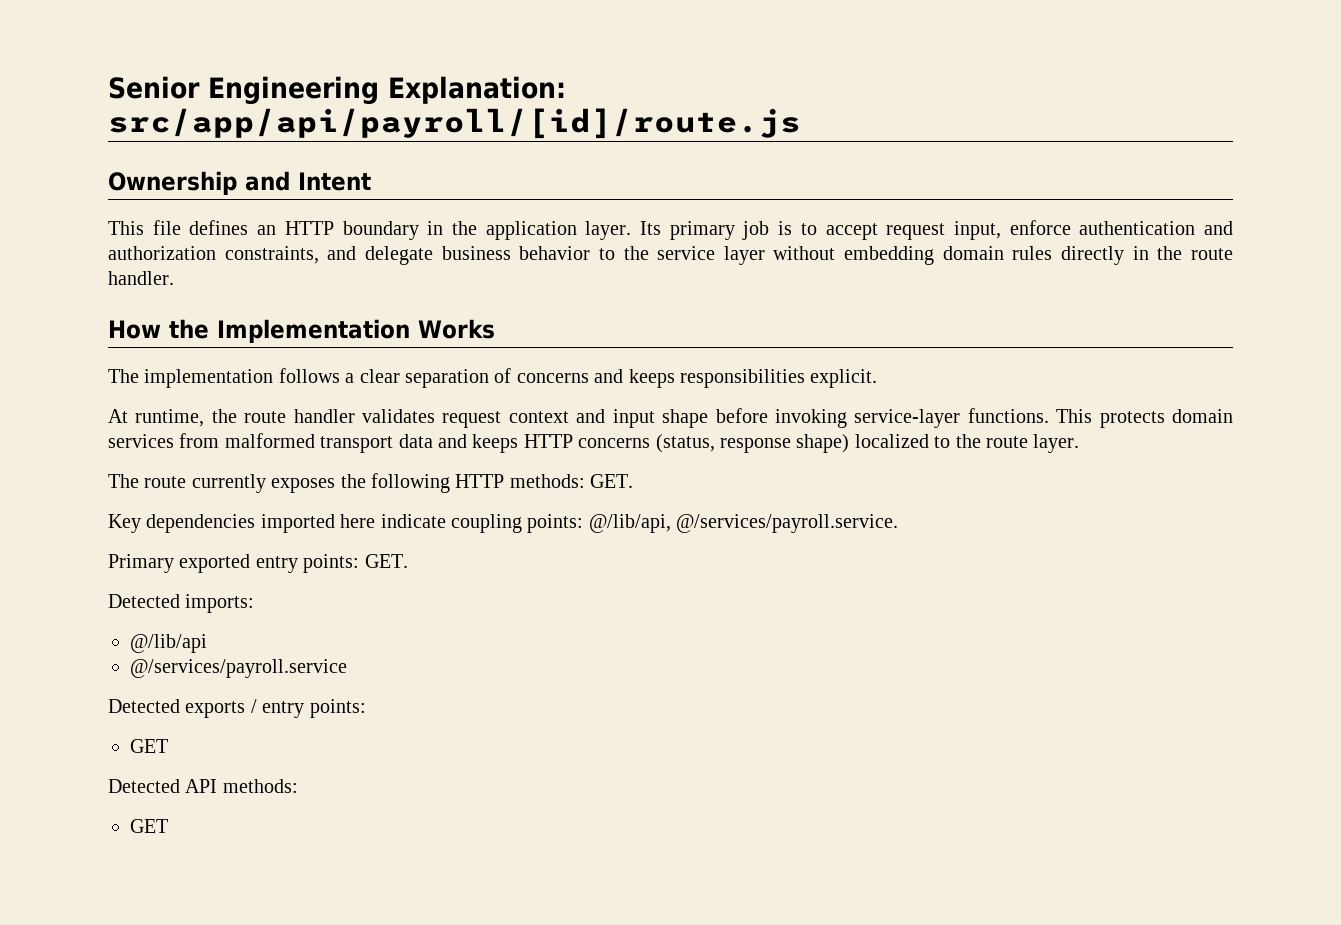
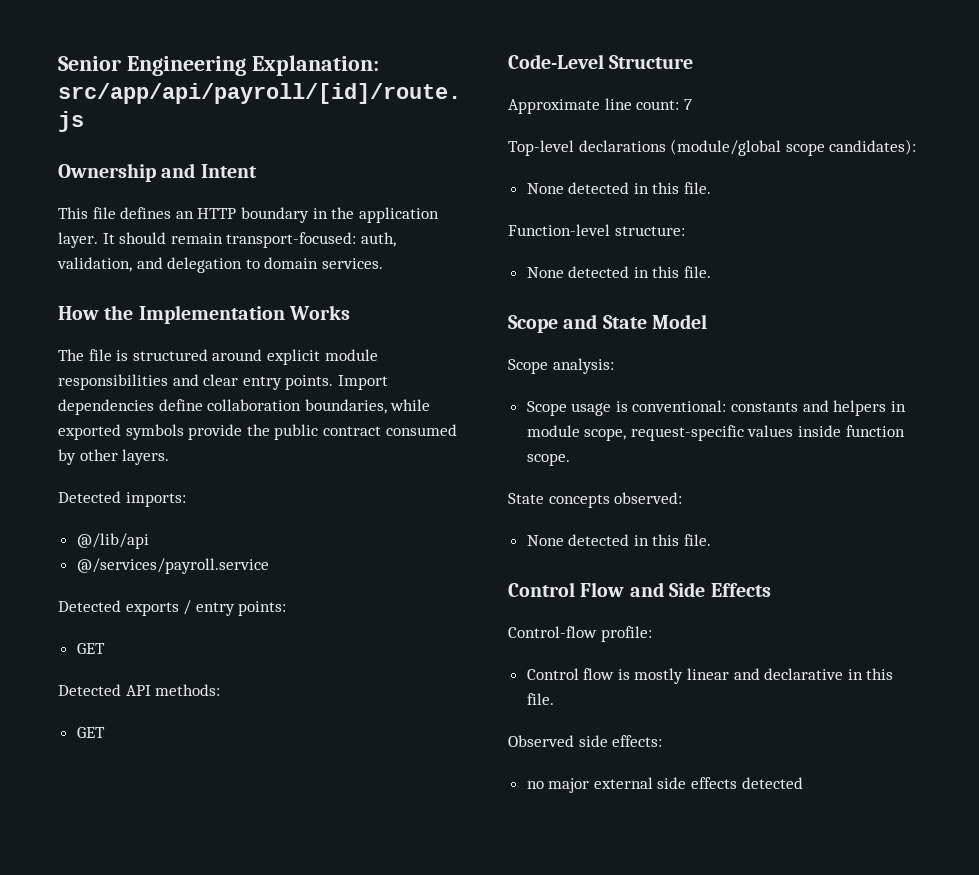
- Its primary job is to accept request input, enforce authentication and authorization constraints, and delegate business behavior to the service layer without embedding domain rules directly in the route handler.
+ It should remain transport-focused: auth, validation, and delegation to domain services.
- The implementation follows a clear separation of concerns and keeps responsibilities explicit.
- At runtime, the route handler validates request context and input shape before invoking service-layer functions. This protects domain services from malformed transport data and keeps HTTP concerns (status, response shape) localized to the route layer.
- The route currently exposes the following HTTP methods: GET.
- Key dependencies imported here indicate coupling points: @/lib/api, @/services/payroll.service.
- Primary exported entry points: GET.
+ The file is structured around explicit module responsibilities and clear entry points. Import dependencies define collaboration boundaries, while exported symbols provide the public contract consumed by other layers.
+ Code-Level Structure
+ Approximate line count: 7
+ Top-level declarations (module/global scope candidates):
+ None detected in this file.
+ Function-level structure:
+ None detected in this file.
+ Scope and State Model
+ Scope analysis:
+ Scope usage is conventional: constants and helpers in module scope, request-specific values inside function scope.
+ State concepts observed:
+ None detected in this file.
+ Control Flow and Side Effects
+ Control-flow profile:
+ Control flow is mostly linear and declarative in this file.
+ Observed side effects:
+ no major external side effects detected

